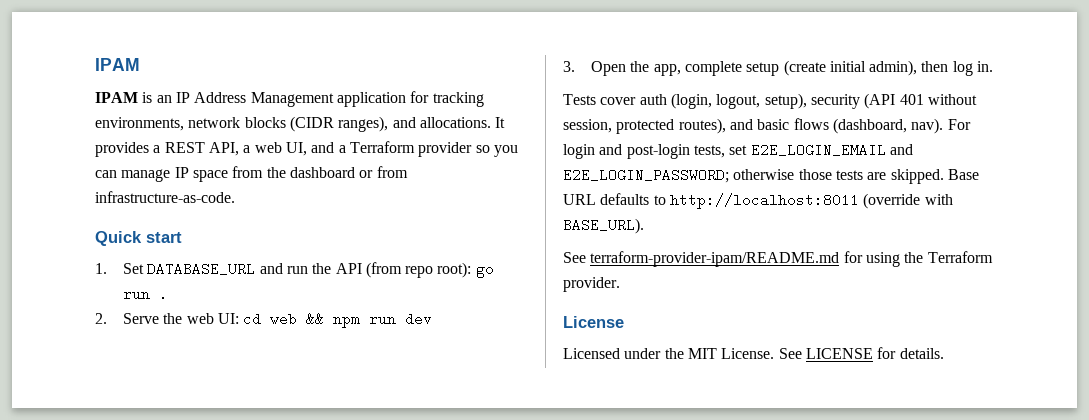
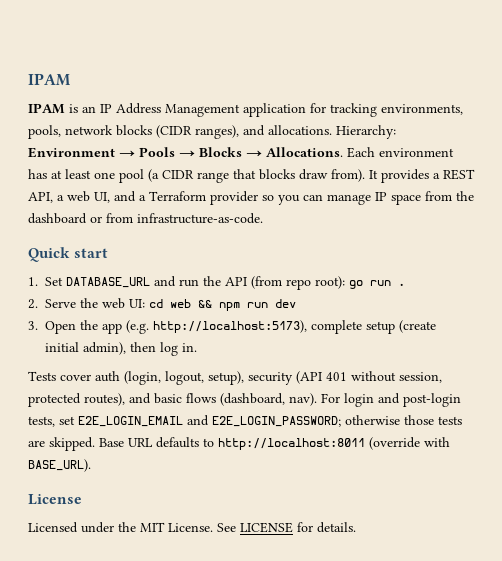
- IPAM is an IP Address Management application for tracking environments, network blocks (CIDR ranges), and allocations.
+ IPAM is an IP Address Management application for tracking environments, pools, network blocks (CIDR ranges), and allocations.
+ Hierarchy: Environment → Pools → Blocks → Allocations. Each environment has at least one pool (a CIDR range that blocks draw from).
- 3. Open the app, complete setup (create initial admin), then log in.
+ 3. Open the app (e.g. http://localhost:5173), complete setup (create initial admin), then log in.
- See terraform-provider-ipam/README.md for using the Terraform provider.

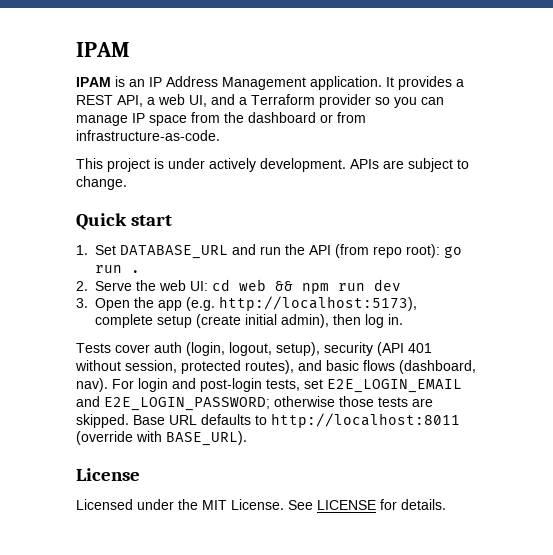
- IPAM is an IP Address Management application for tracking environments, pools, network blocks (CIDR ranges), and allocations. Hierarchy: Environment → Pools → Blocks → Allocations. Each environment has at least one pool (a CIDR range that blocks draw from).
+ IPAM is an IP Address Management application.
+ This project is under actively development. APIs are subject to change.

